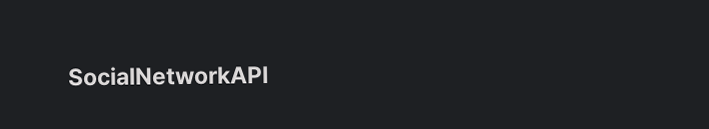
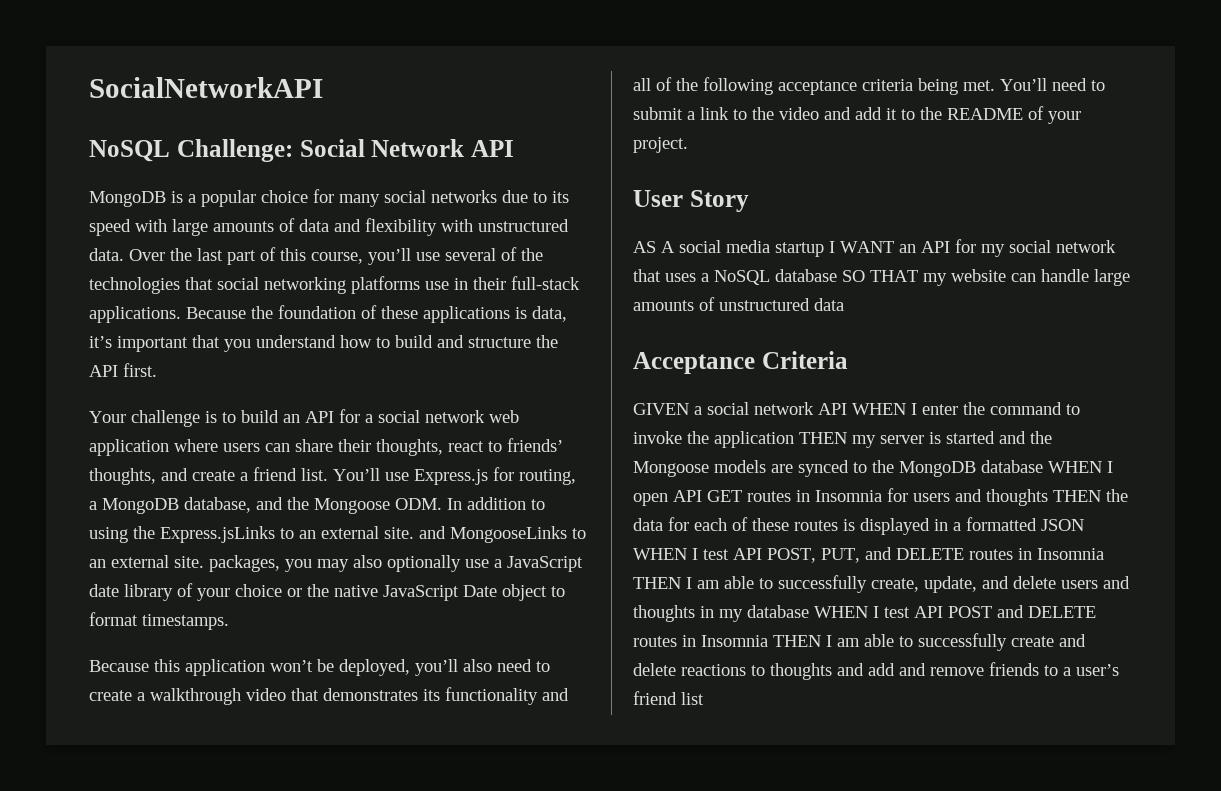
+ NoSQL Challenge: Social Network API
+ MongoDB is a popular choice for many social networks due to its speed with large amounts of data and flexibility with unstructured data. Over the last part of this course, you’ll use several of the technologies that social networking platforms use in their full-stack applications. Because the foundation of these applications is data, it’s important that you understand how to build and structure the API first.
+ Your challenge is to build an API for a social network web application where users can share their thoughts, react to friends’ thoughts, and create a friend list. You’ll use Express.js for routing, a MongoDB database, and the Mongoose ODM. In addition to using the Express.jsLinks to an external site. and MongooseLinks to an external site. packages, you may also optionally use a JavaScript date library of your choice or the native JavaScript Date object to format timestamps.
+ Because this application won’t be deployed, you’ll also need to create a walkthrough video that demonstrates its functionality and all of the following acceptance criteria being met. You’ll need to submit a link to the video and add it to the README of your project.
+ User Story
+ AS A social media startup I WANT an API for my social network that uses a NoSQL database SO THAT my website can handle large amounts of unstructured data
+ Acceptance Criteria
+ GIVEN a social network API WHEN I enter the command to invoke the application THEN my server is started and the Mongoose models are synced to the MongoDB database WHEN I open API GET routes in Insomnia for users and thoughts THEN the data for each of these routes is displayed in a formatted JSON WHEN I test API POST, PUT, and DELETE routes in Insomnia THEN I am able to successfully create, update, and delete users and thoughts in my database WHEN I test API POST and DELETE routes in Insomnia THEN I am able to successfully create and delete reactions to thoughts and add and remove friends to a user’s friend list

